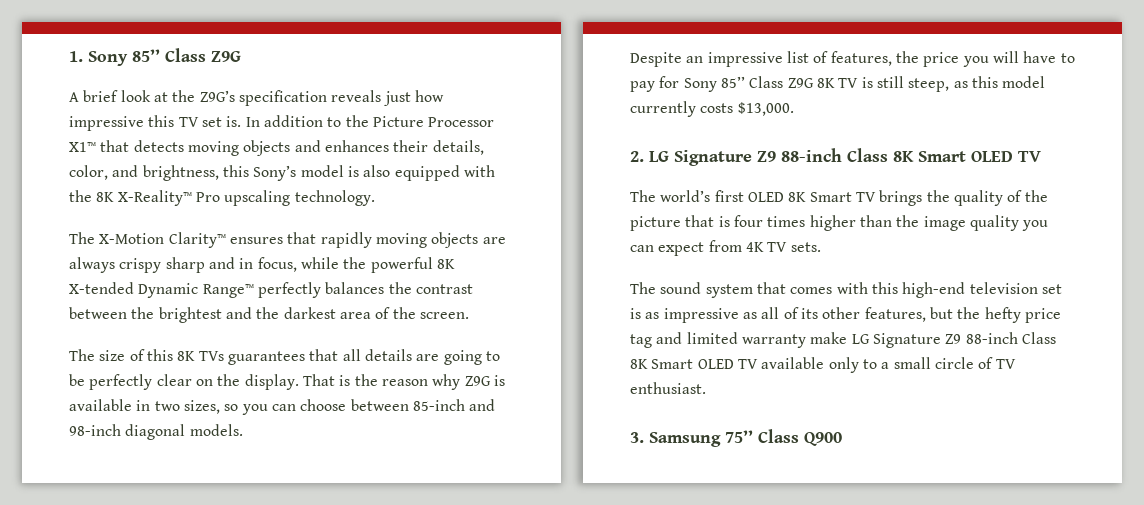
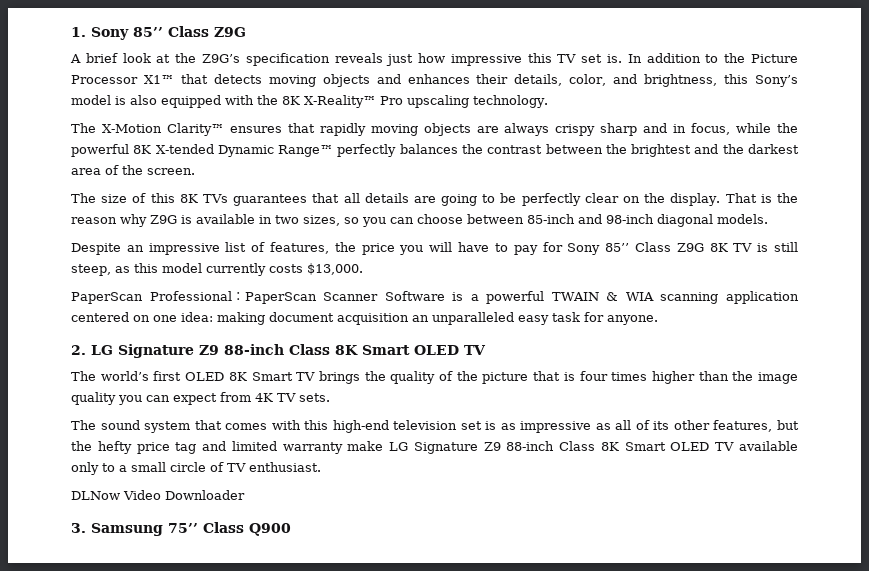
+ PaperScan Professional：PaperScan Scanner Software is a powerful TWAIN & WIA scanning application centered on one idea: making document acquisition an unparalleled easy task for anyone.
+ DLNow Video Downloader

